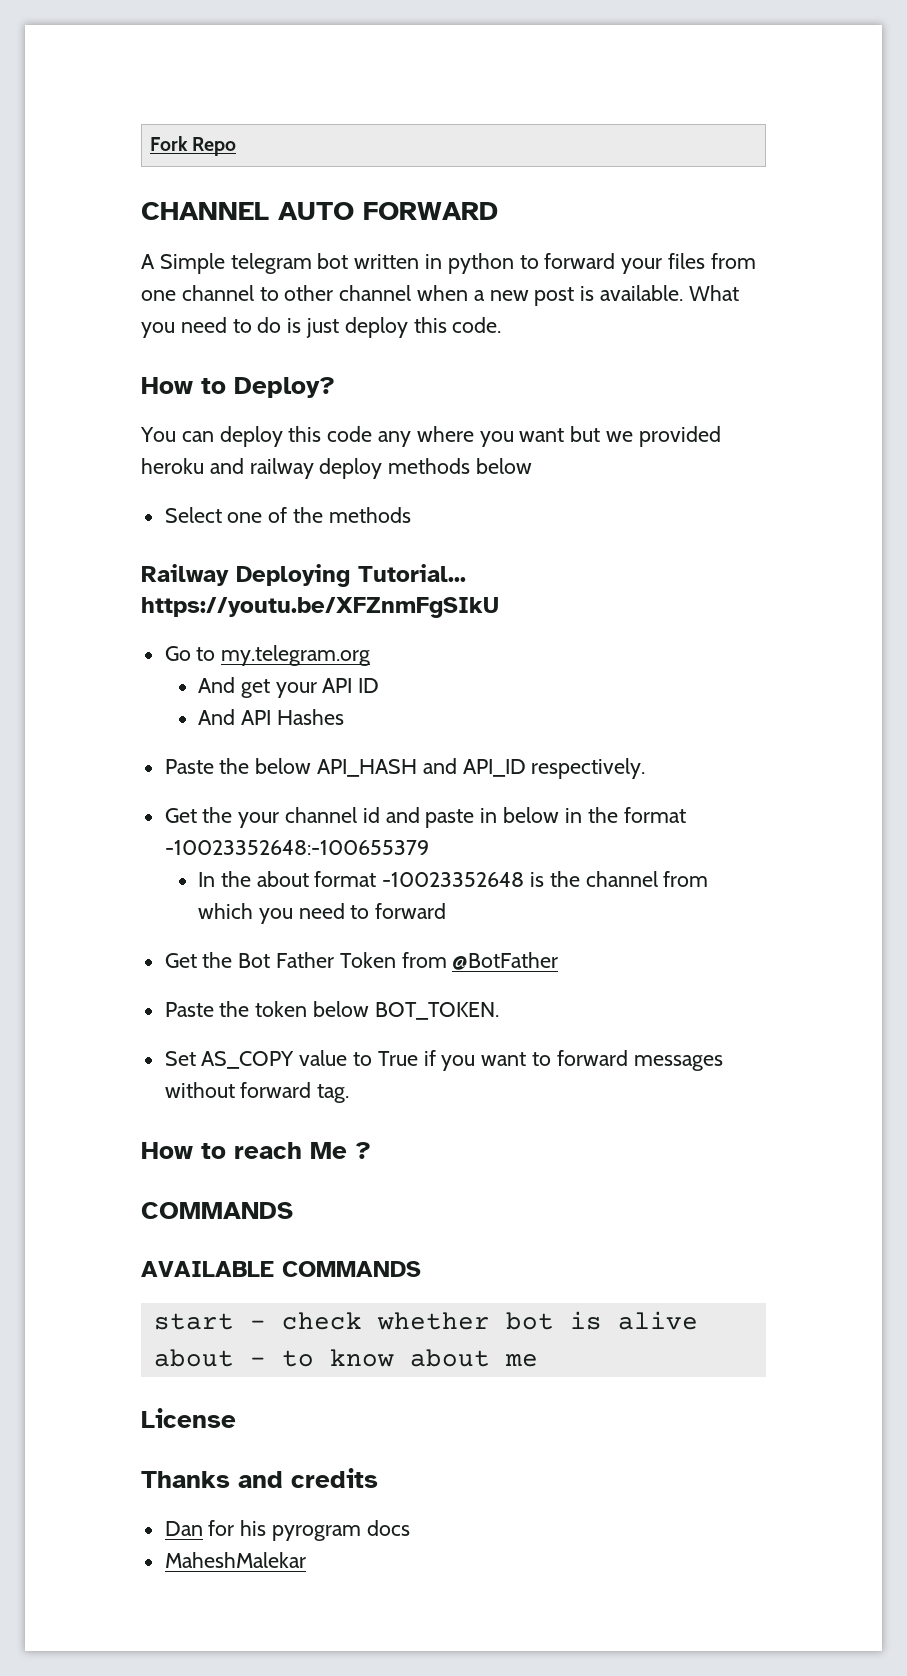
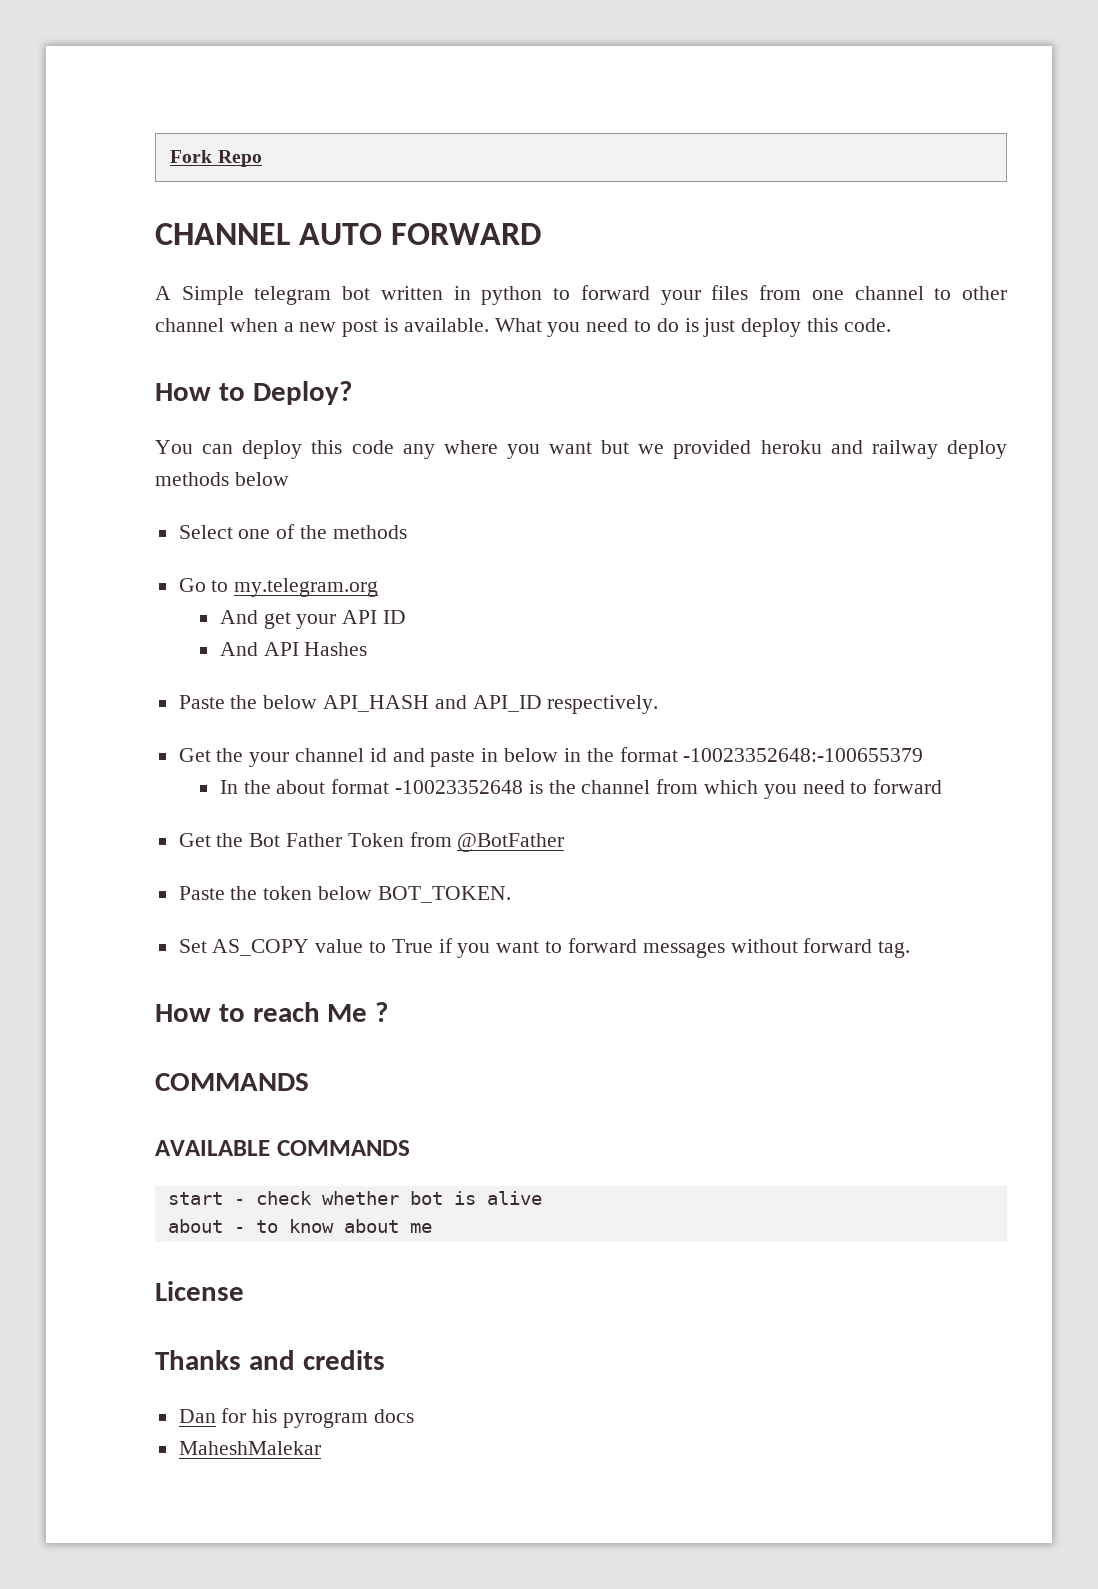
- Railway Deploying Tutorial... https://youtu.be/XFZnmFgSIkU

